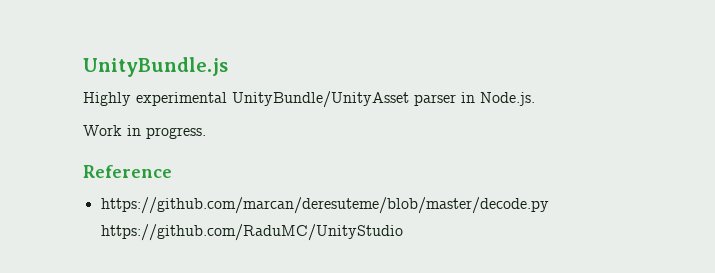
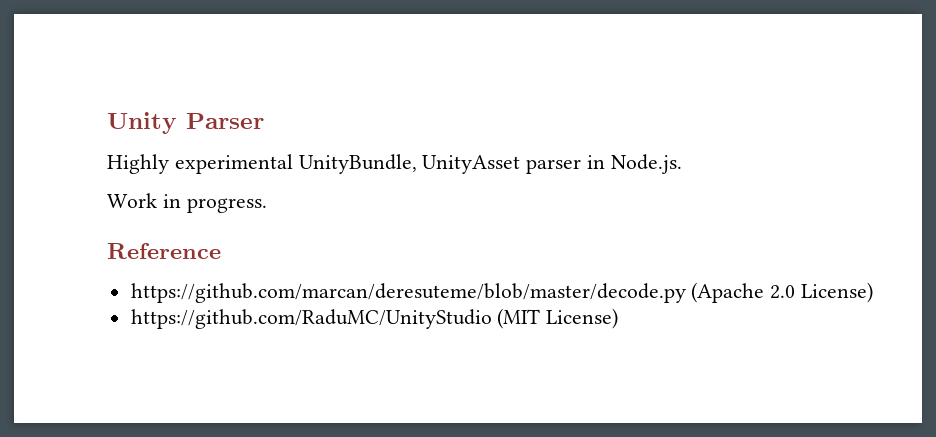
- UnityBundle.js
+ Unity Parser
- Highly experimental UnityBundle/UnityAsset parser in Node.js.
+ Highly experimental UnityBundle, UnityAsset parser in Node.js.
- https://github.com/marcan/deresuteme/blob/master/decode.py https://github.com/RaduMC/UnityStudio
+ https://github.com/marcan/deresuteme/blob/master/decode.py (Apache 2.0 License)
+ https://github.com/RaduMC/UnityStudio (MIT License)

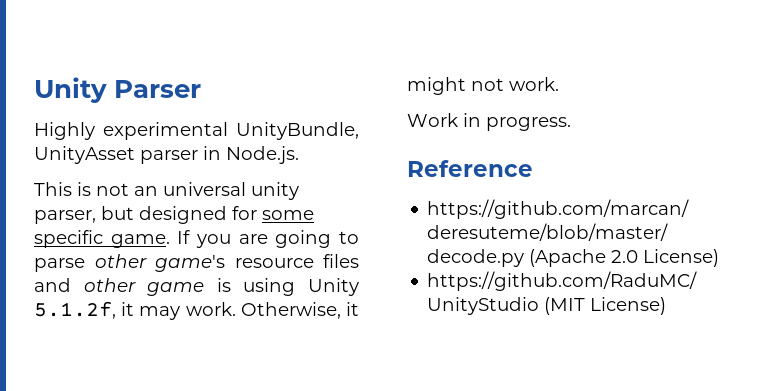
+ This is not an universal unity parser, but designed for some specific game. If you are going to parse other game's resource files and other game is using Unity 5.1.2f, it may work. Otherwise, it might not work.

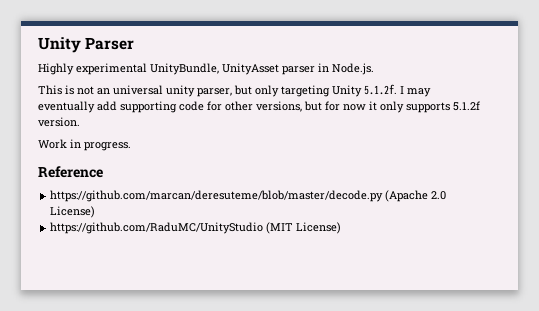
- This is not an universal unity parser, but designed for some specific game. If you are going to parse other game's resource files and other game is using Unity 5.1.2f, it may work. Otherwise, it might not work.
+ This is not an universal unity parser, but only targeting Unity 5.1.2f. I may eventually add supporting code for other versions, but for now it only supports 5.1.2f version.

